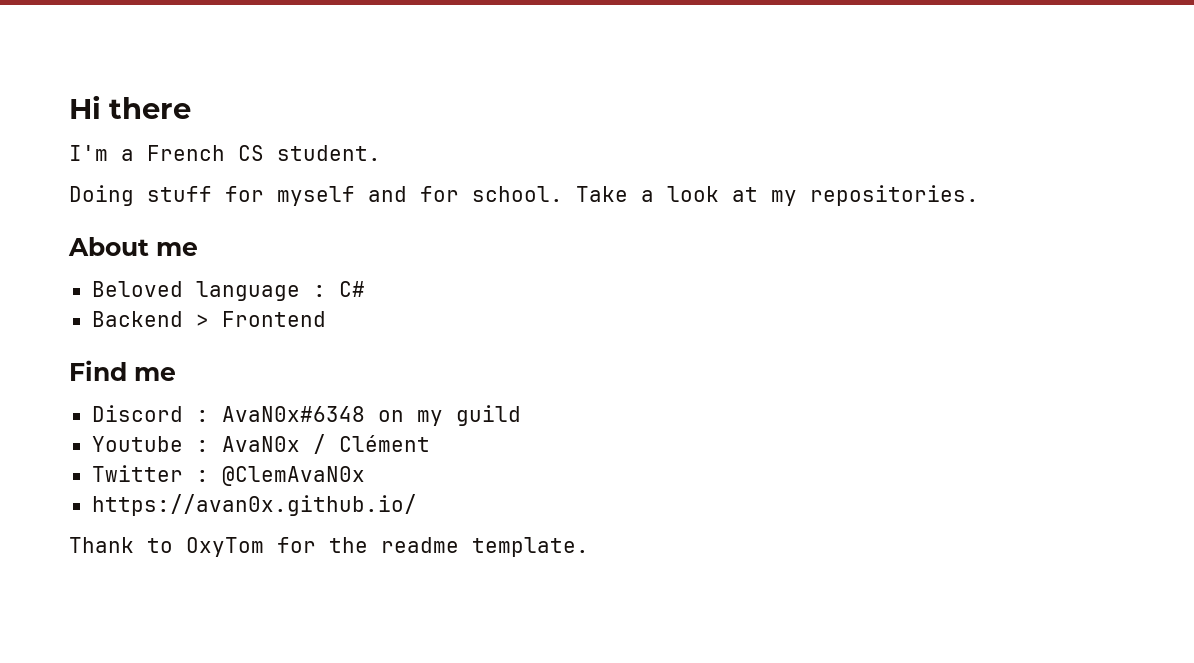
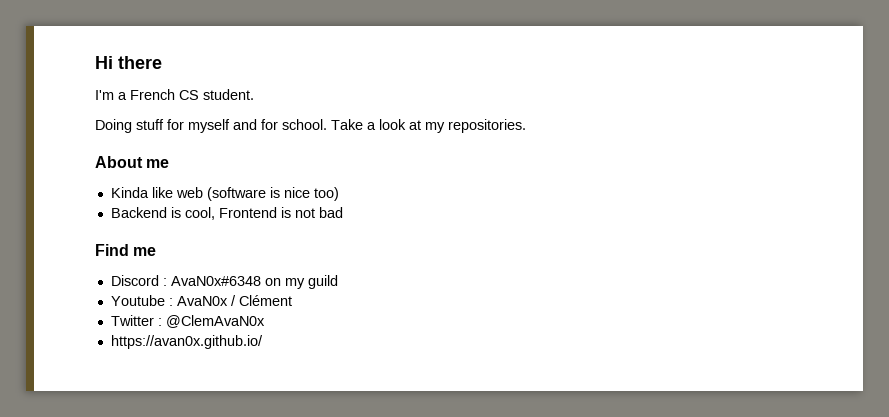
- Beloved language : C#
+ Kinda like web (software is nice too)
- Backend > Frontend
+ Backend is cool, Frontend is not bad
- Thank to OxyTom for the readme template.

